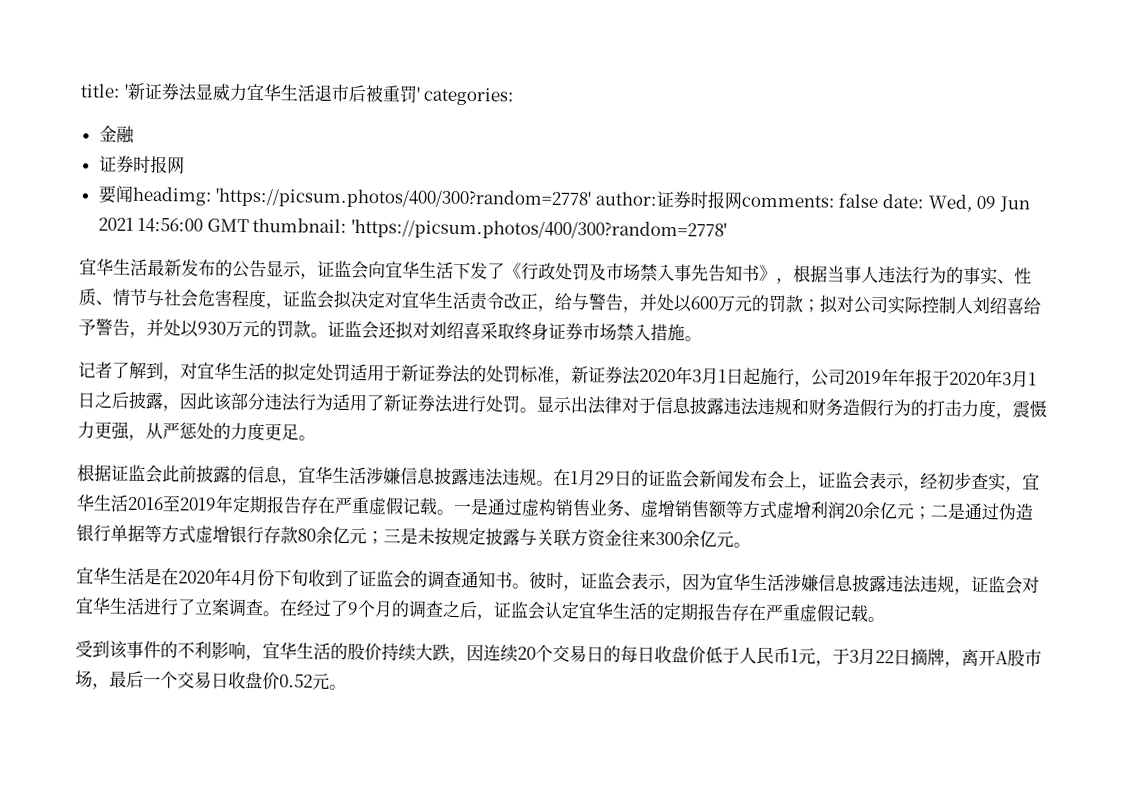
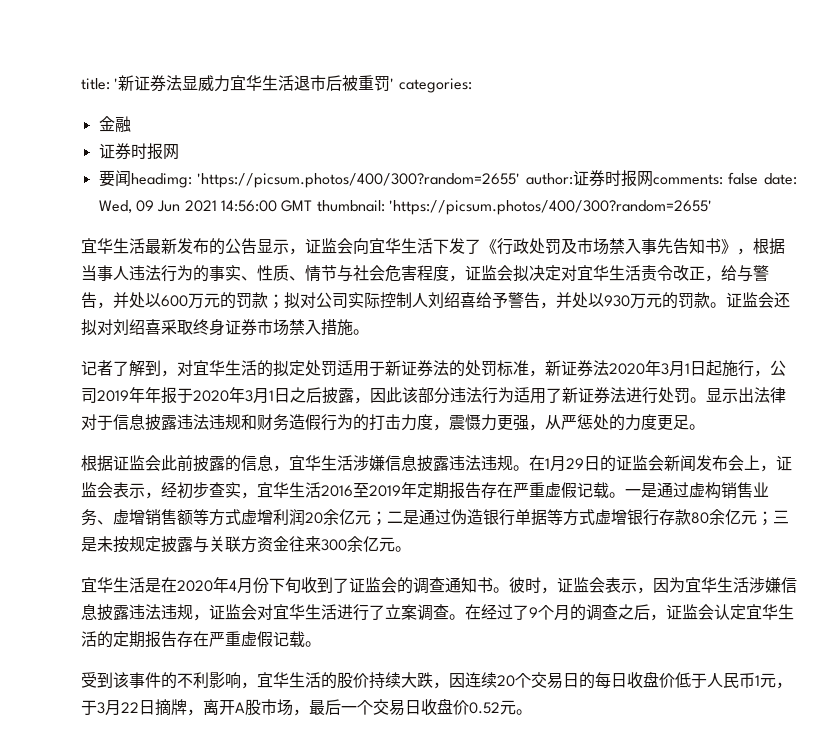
- 要闻headimg: 'https://picsum.photos/400/300?random=2778' author:证券时报网comments: false date: Wed, 09 Jun 2021 14:56:00 GMT thumbnail: 'https://picsum.photos/400/300?random=2778'
+ 要闻headimg: 'https://picsum.photos/400/300?random=2655' author:证券时报网comments: false date: Wed, 09 Jun 2021 14:56:00 GMT thumbnail: 'https://picsum.photos/400/300?random=2655'

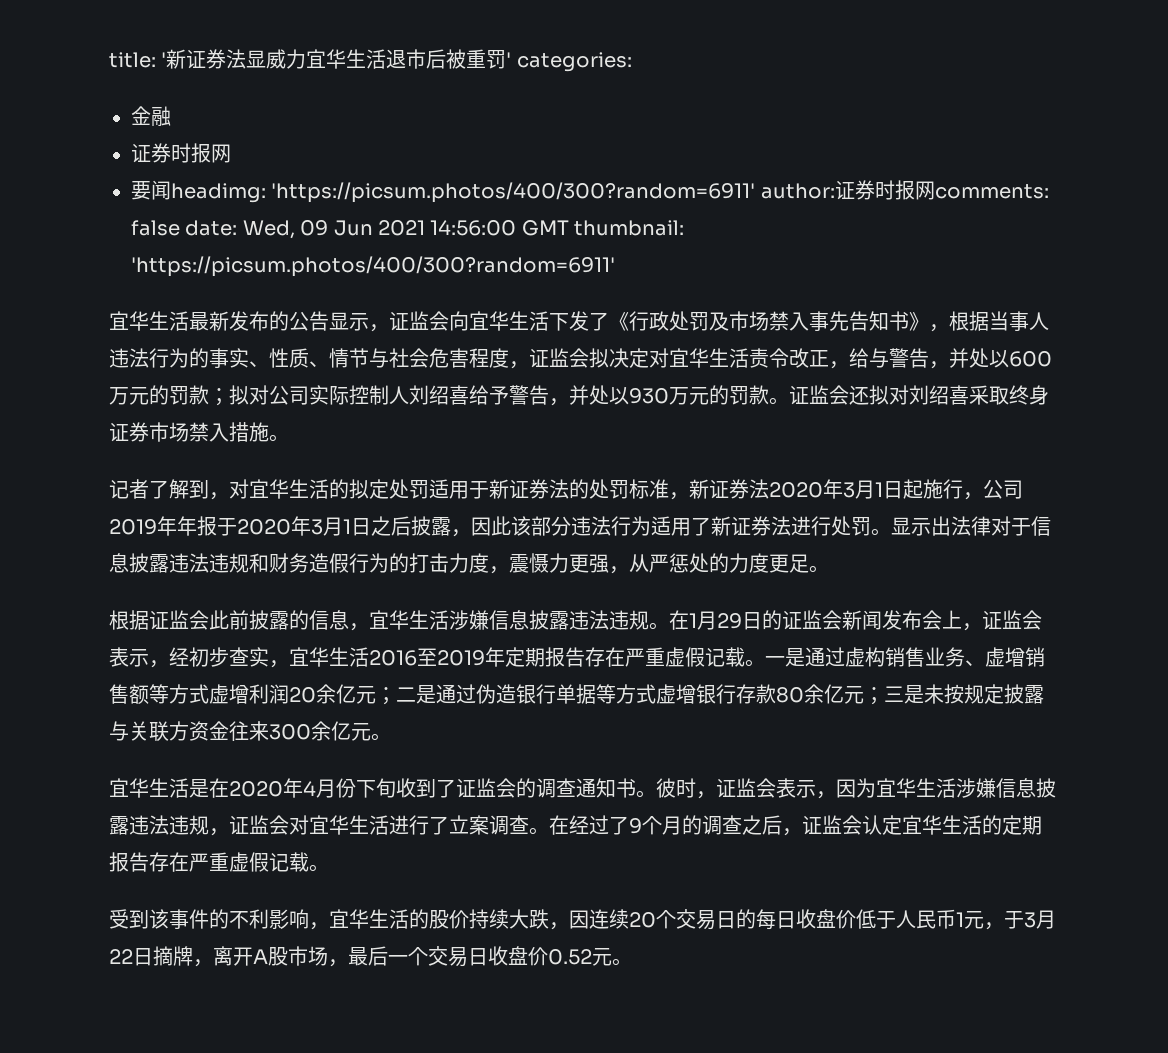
- 要闻headimg: 'https://picsum.photos/400/300?random=2655' author:证券时报网comments: false date: Wed, 09 Jun 2021 14:56:00 GMT thumbnail: 'https://picsum.photos/400/300?random=2655'
+ 要闻headimg: 'https://picsum.photos/400/300?random=6911' author:证券时报网comments: false date: Wed, 09 Jun 2021 14:56:00 GMT thumbnail: 'https://picsum.photos/400/300?random=6911'

